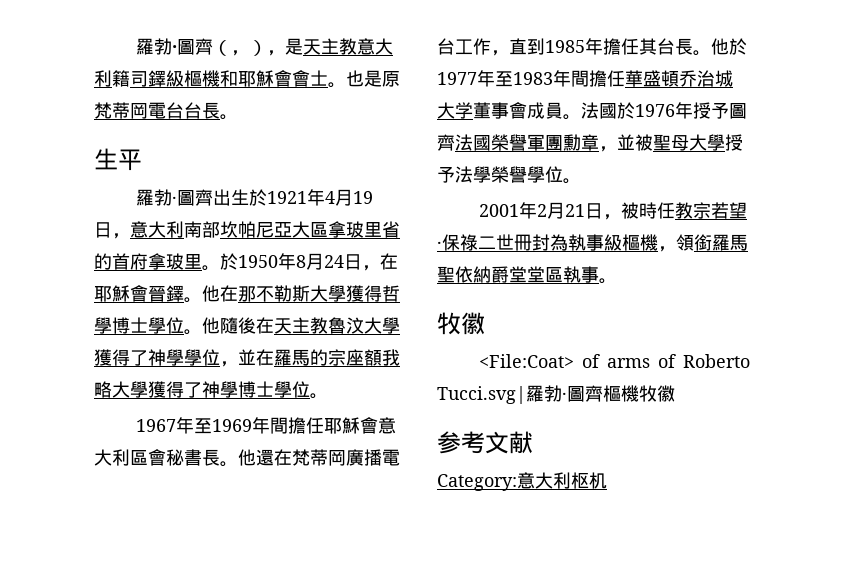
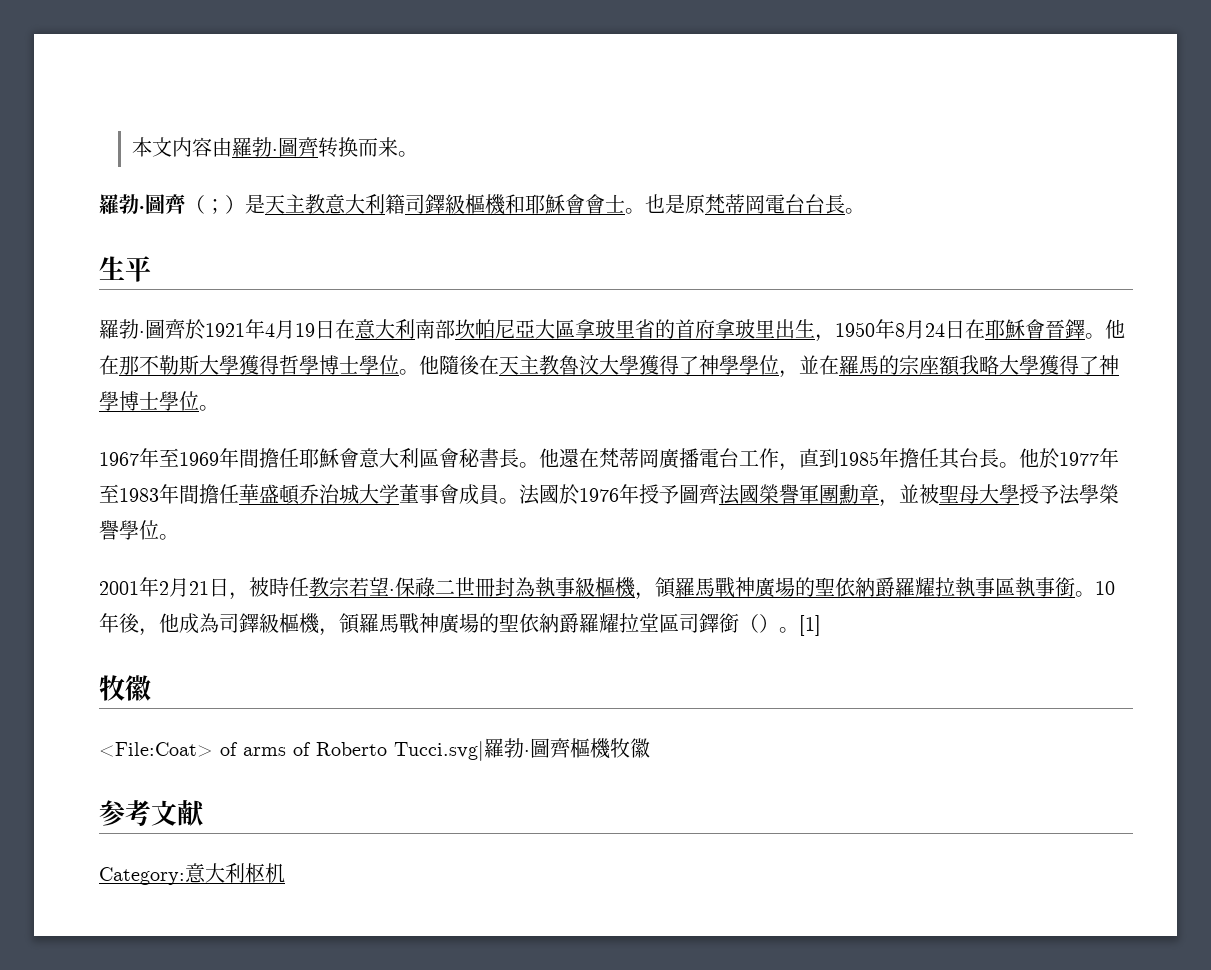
+ 本文内容由羅勃·圖齊转换而来。
- 羅勃·圖齊（，），是天主教意大利籍司鐸級樞機和耶穌會會士。
+ 羅勃·圖齊（；）是天主教意大利籍司鐸級樞機和耶穌會會士。
- 羅勃·圖齊出生於1921年4月19日，意大利南部坎帕尼亞大區拿玻里省的首府拿玻里。於1950年8月24日，在耶穌會晉鐸。
+ 羅勃·圖齊於1921年4月19日在意大利南部坎帕尼亞大區拿玻里省的首府拿玻里出生，1950年8月24日在耶穌會晉鐸。
- 2001年2月21日，被時任教宗若望·保祿二世冊封為執事級樞機，領銜羅馬聖依納爵堂堂區執事。
+ 2001年2月21日，被時任教宗若望·保祿二世冊封為執事級樞機，領羅馬戰神廣場的聖依納爵羅耀拉執事區執事銜。10年後，他成為司鐸級樞機，領羅馬戰神廣場的聖依納爵羅耀拉堂區司鐸銜（）。[1]

